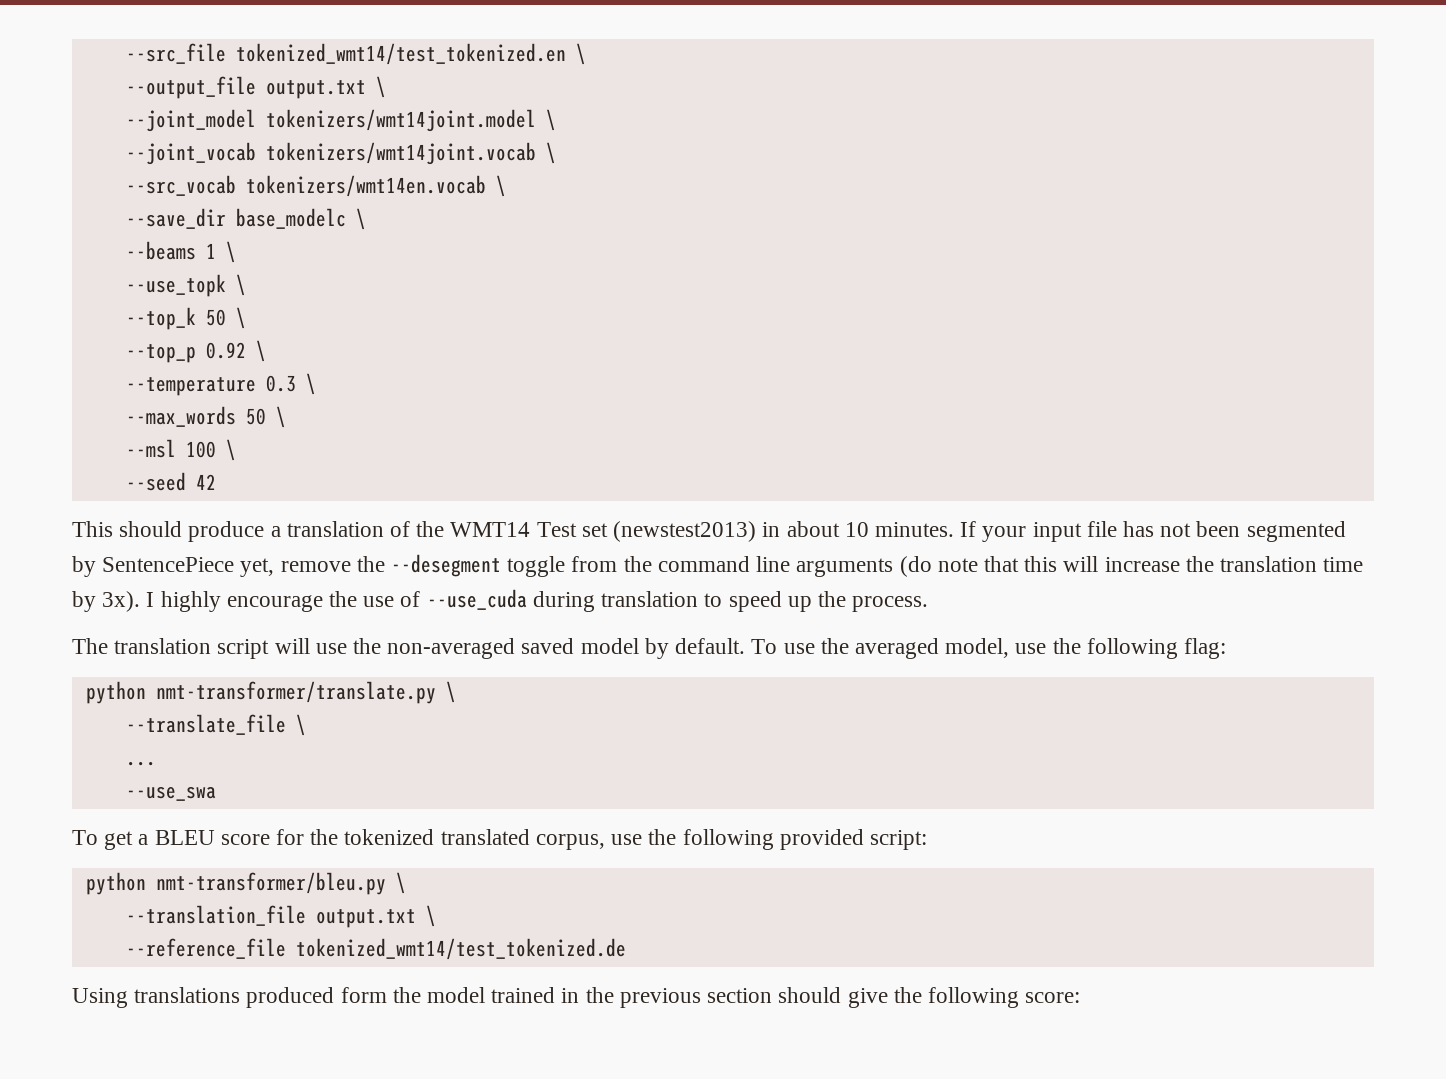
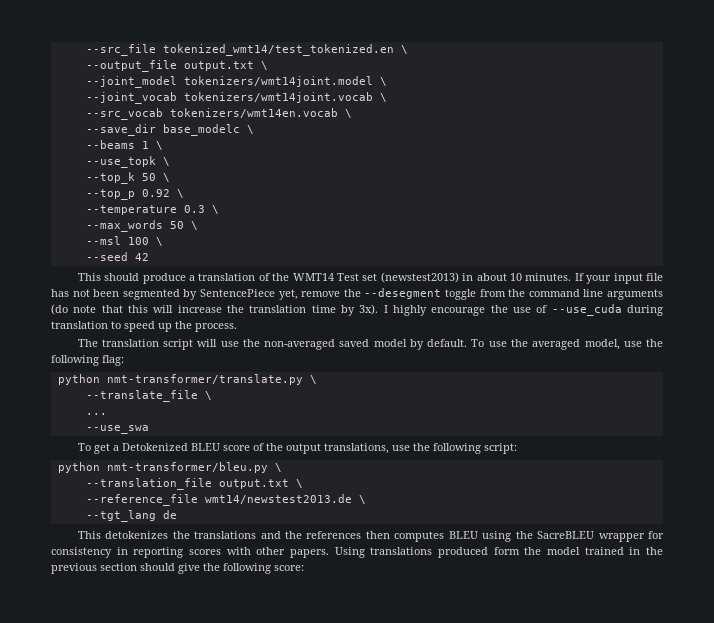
- To get a BLEU score for the tokenized translated corpus, use the following provided script:
+ To get a Detokenized BLEU score of the output translations, use the following script:
- --reference_file tokenized_wmt14/test_tokenized.de
- Using translations produced form the model trained in the previous section should give the following score:
+ --reference_file wmt14/newstest2013.de \
+ --tgt_lang de
+ This detokenizes the translations and the references then computes BLEU using the SacreBLEU wrapper for consistency in reporting scores with other papers. Using translations produced form the model trained in the previous section should give the following score:

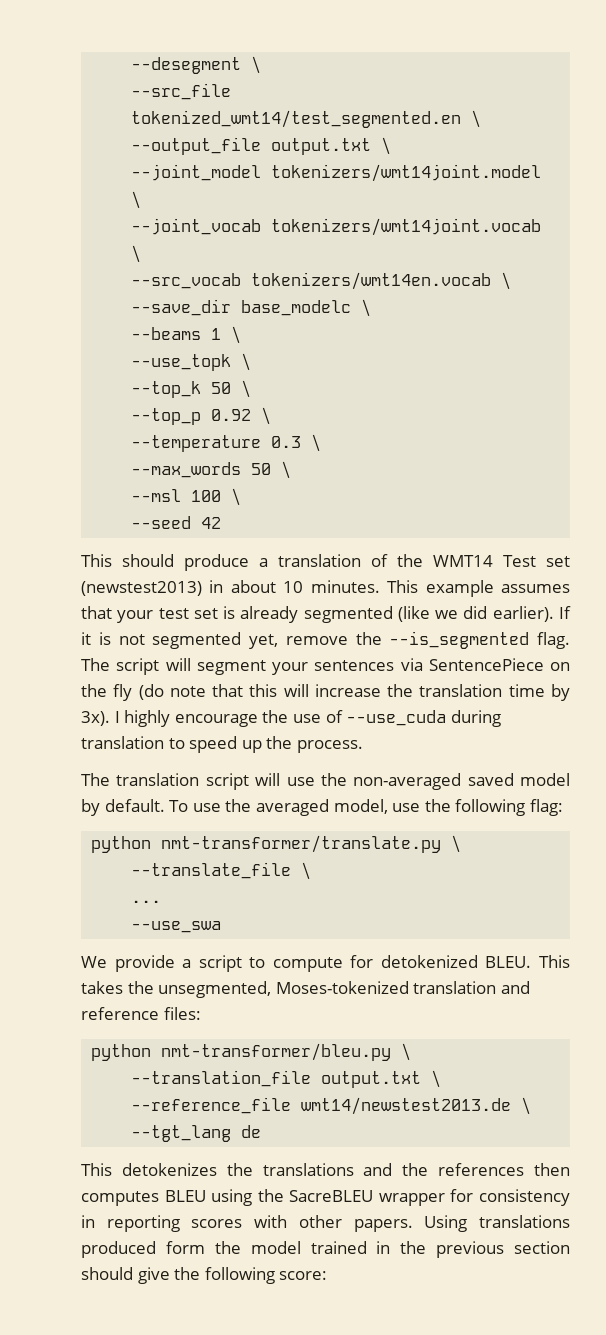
- --src_file tokenized_wmt14/test_tokenized.en \
+ --desegment \
+ --src_file tokenized_wmt14/test_segmented.en \
- If your input file has not been segmented by SentencePiece yet, remove the --desegment toggle from the command line arguments (do note that this will increase the translation time by 3x).
+ This example assumes that your test set is already segmented (like we did earlier). If it is not segmented yet, remove the --is_segmented flag. The script will segment your sentences via SentencePiece on the fly (do note that this will increase the translation time by 3x).
- To get a Detokenized BLEU score of the output translations, use the following script:
+ We provide a script to compute for detokenized BLEU. This takes the unsegmented, Moses-tokenized translation and reference files:

